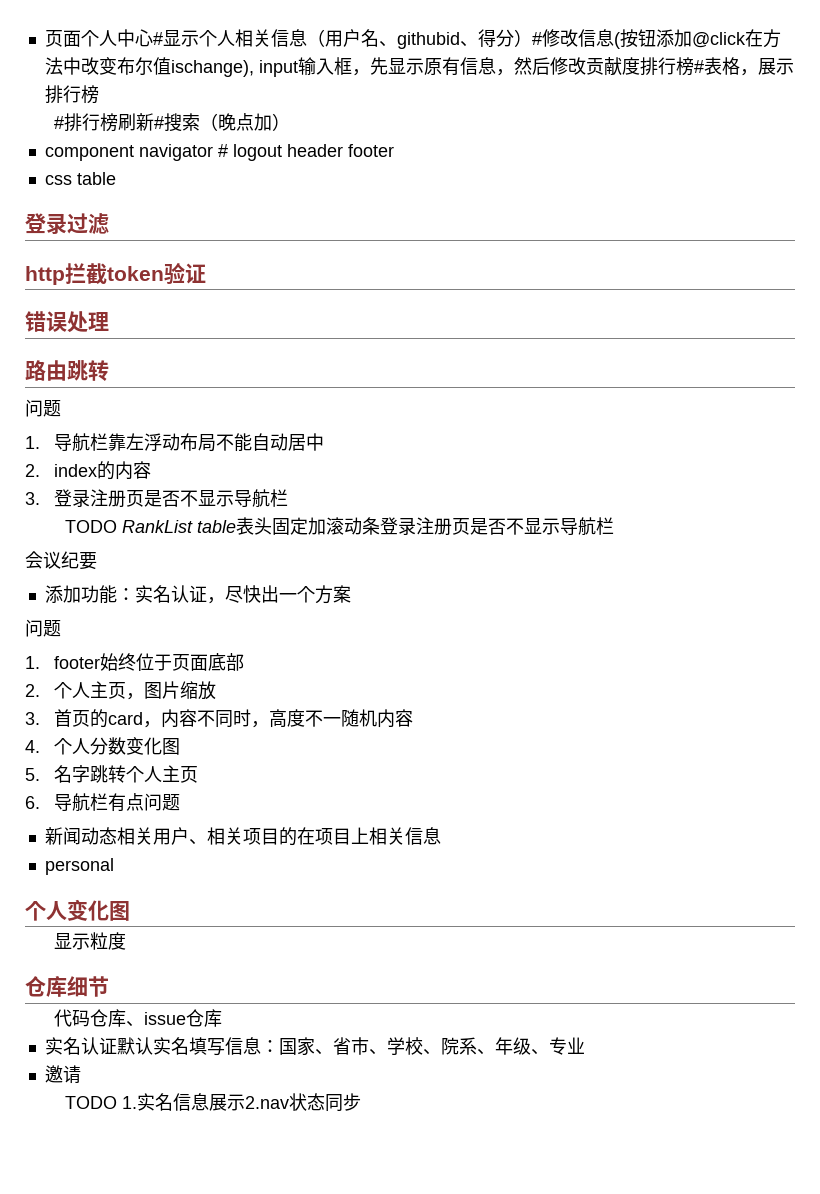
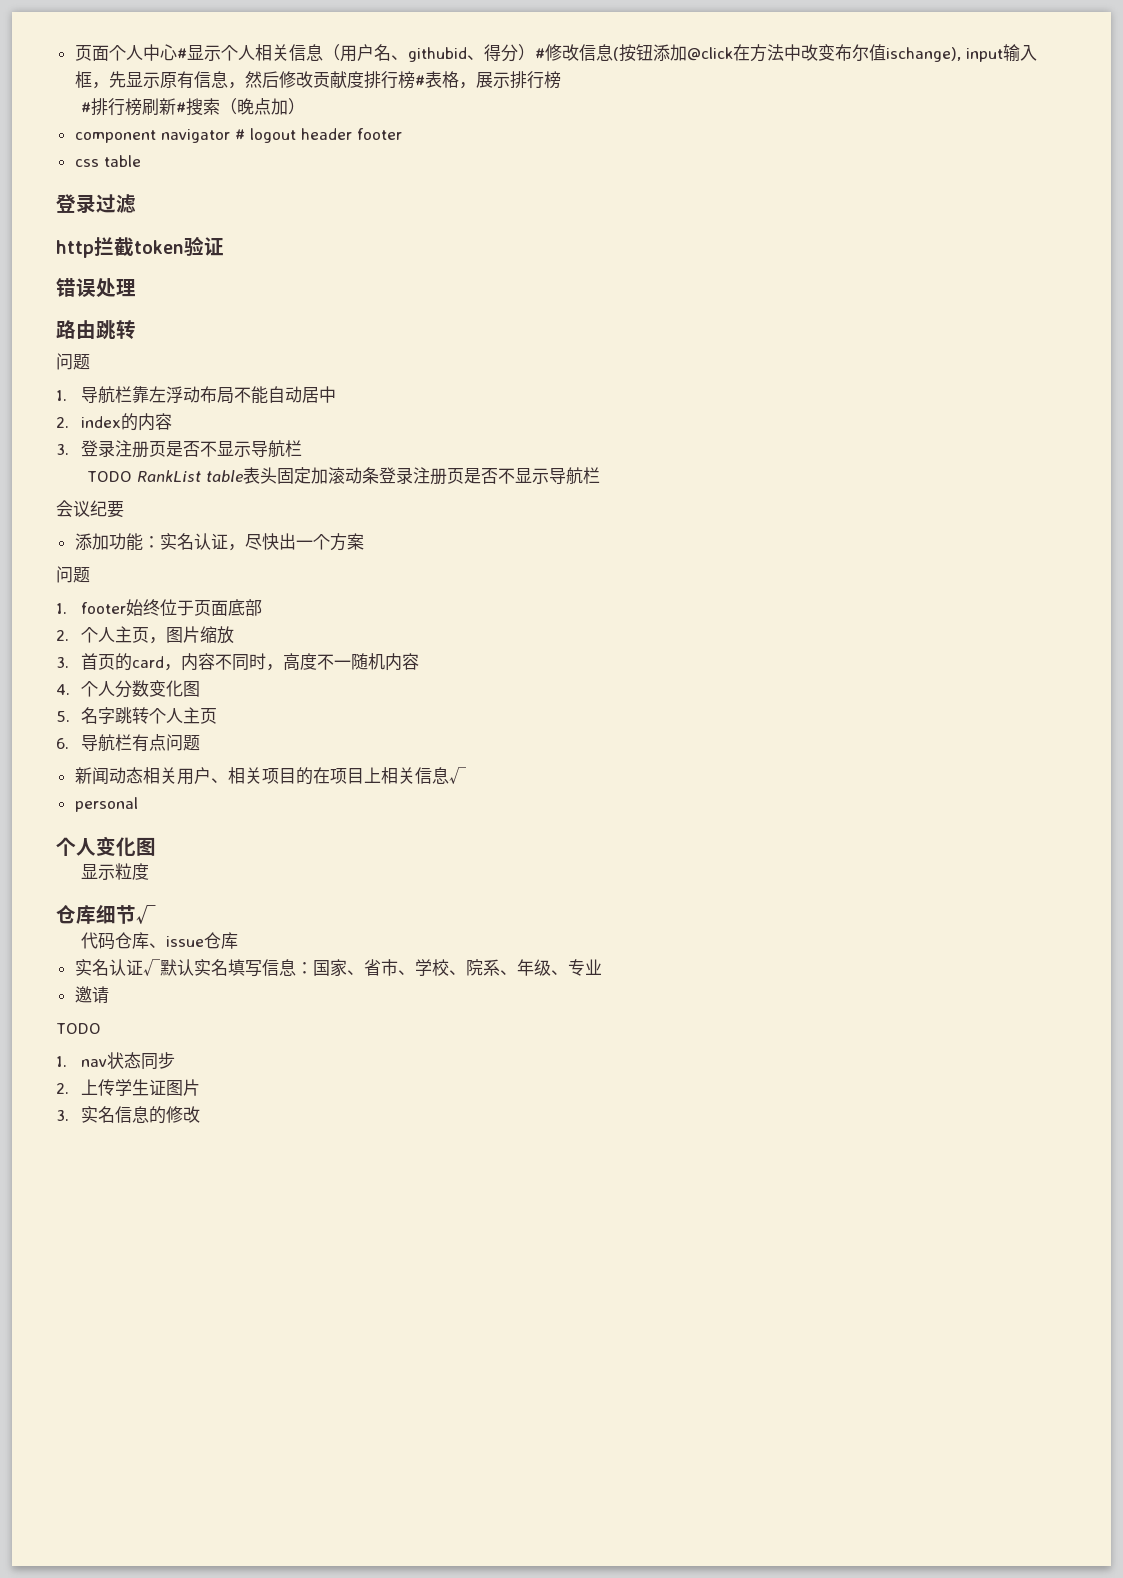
- 新闻动态相关用户、相关项目的在项目上相关信息
+ 新闻动态相关用户、相关项目的在项目上相关信息√
- 仓库细节
+ 仓库细节√
- 实名认证默认实名填写信息：国家、省市、学校、院系、年级、专业
+ 实名认证√默认实名填写信息：国家、省市、学校、院系、年级、专业
  邀请
- TODO 1.实名信息展示2.nav状态同步
+ TODO
+ 1. nav状态同步
+ 2.上传学生证图片
+ 3.实名信息的修改

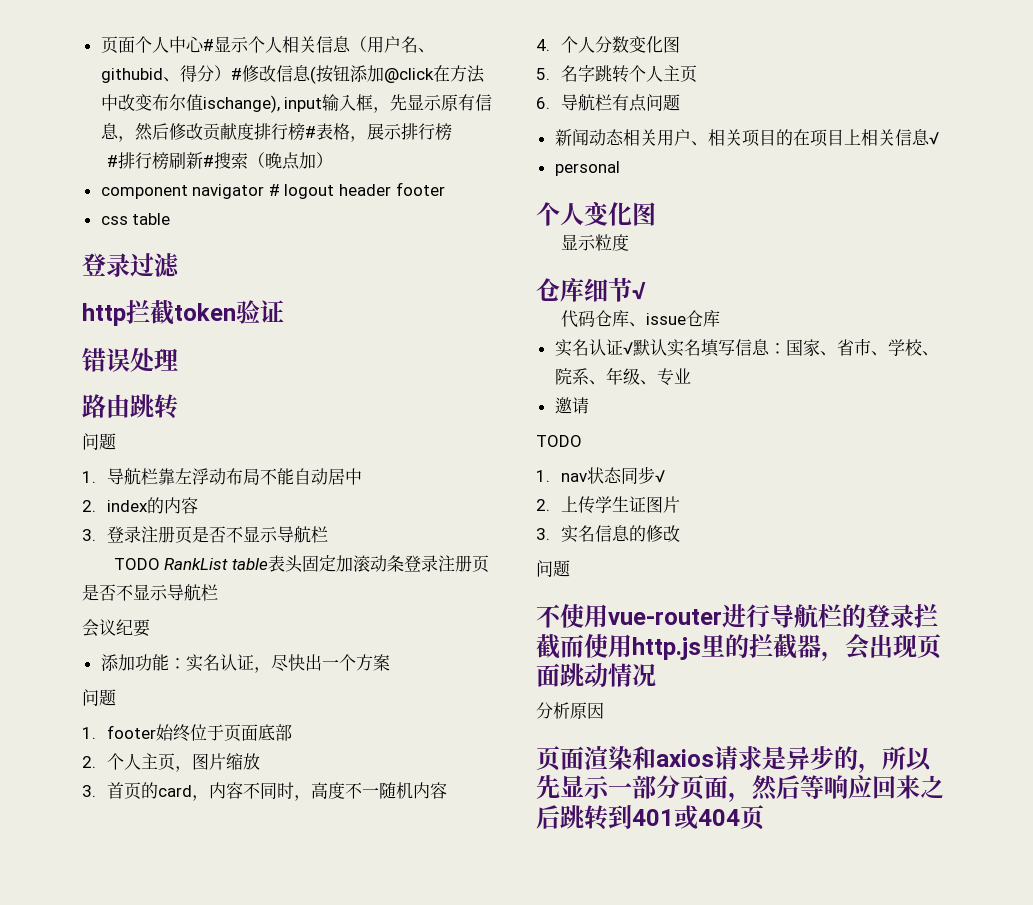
- 1. nav状态同步
+ 1. nav状态同步√
  3.实名信息的修改
+ 问题
+ 不使用vue-router进行导航栏的登录拦截而使用http.js里的拦截器，会出现页面跳动情况
+ 分析原因
+ 页面渲染和axios请求是异步的，所以先显示一部分页面，然后等响应回来之后跳转到401或404页

